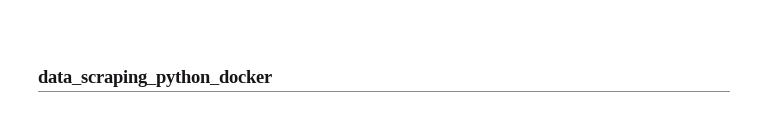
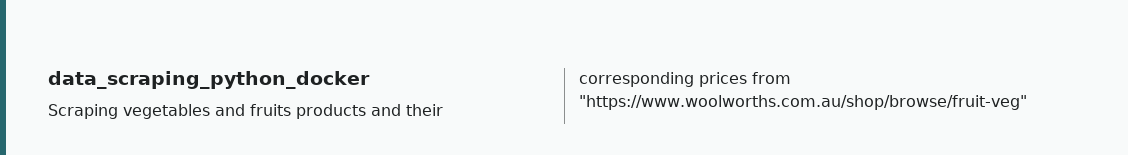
+ Scraping vegetables and fruits products and their corresponding prices from "https://www.woolworths.com.au/shop/browse/fruit-veg"

